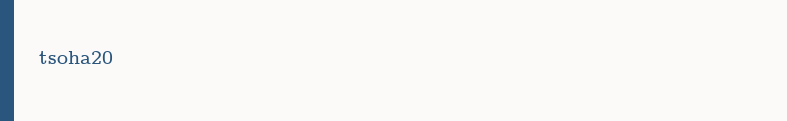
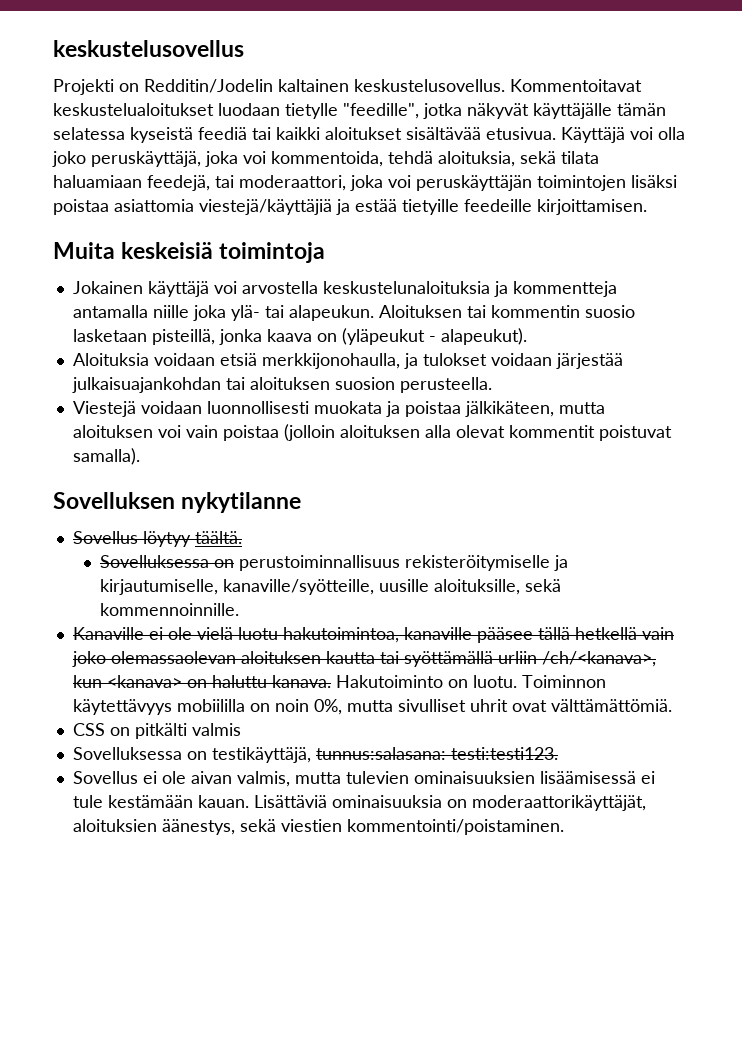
- tsoha20
+ keskustelusovellus
+ Projekti on Redditin/Jodelin kaltainen keskustelusovellus. Kommentoitavat keskustelualoitukset luodaan tietylle "feedille", jotka näkyvät käyttäjälle tämän selatessa kyseistä feediä tai kaikki aloitukset sisältävää etusivua. Käyttäjä voi olla joko peruskäyttäjä, joka voi kommentoida, tehdä aloituksia, sekä tilata haluamiaan feedejä, tai moderaattori, joka voi peruskäyttäjän toimintojen lisäksi poistaa asiattomia viestejä/käyttäjiä ja estää tietyille feedeille kirjoittamisen.
+ Muita keskeisiä toimintoja
+ Jokainen käyttäjä voi arvostella keskustelunaloituksia ja kommentteja antamalla niille joka ylä- tai alapeukun. Aloituksen tai kommentin suosio lasketaan pisteillä, jonka kaava on (yläpeukut - alapeukut).
+ Aloituksia voidaan etsiä merkkijonohaulla, ja tulokset voidaan järjestää julkaisuajankohdan tai aloituksen suosion perusteella.
+ Viestejä voidaan luonnollisesti muokata ja poistaa jälkikäteen, mutta aloituksen voi vain poistaa (jolloin aloituksen alla olevat kommentit poistuvat samalla).
+ Sovelluksen nykytilanne
+ Sovellus löytyy täältä.
+ Sovelluksessa on perustoiminnallisuus rekisteröitymiselle ja kirjautumiselle, kanaville/syötteille, uusille aloituksille, sekä kommennoinnille.
+ Kanaville ei ole vielä luotu hakutoimintoa, kanaville pääsee tällä hetkellä vain joko olemassaolevan aloituksen kautta tai syöttämällä urliin /ch/<kanava>, kun <kanava> on haluttu kanava. Hakutoiminto on luotu. Toiminnon käytettävyys mobiililla on noin 0%, mutta sivulliset uhrit ovat välttämättömiä.
+ CSS on pitkälti valmis
+ Sovelluksessa on testikäyttäjä, tunnus:salasana: testi:testi123.
+ Sovellus ei ole aivan valmis, mutta tulevien ominaisuuksien lisäämisessä ei tule kestämään kauan. Lisättäviä ominaisuuksia on moderaattorikäyttäjät, aloituksien äänestys, sekä viestien kommentointi/poistaminen.

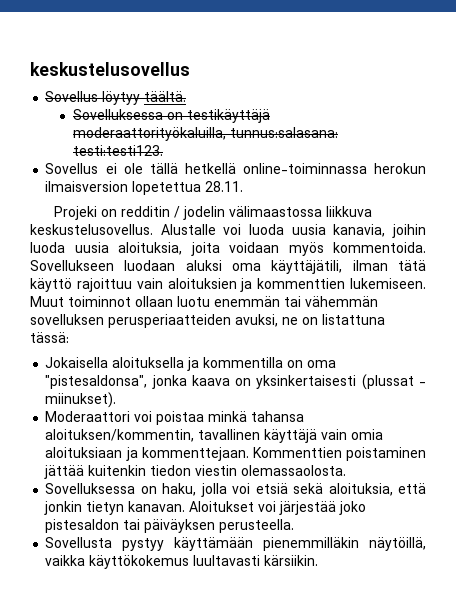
- Projekti on Redditin/Jodelin kaltainen keskustelusovellus. Kommentoitavat keskustelualoitukset luodaan tietylle "feedille", jotka näkyvät käyttäjälle tämän selatessa kyseistä feediä tai kaikki aloitukset sisältävää etusivua. Käyttäjä voi olla joko peruskäyttäjä, joka voi kommentoida, tehdä aloituksia, sekä tilata haluamiaan feedejä, tai moderaattori, joka voi peruskäyttäjän toimintojen lisäksi poistaa asiattomia viestejä/käyttäjiä ja estää tietyille feedeille kirjoittamisen.
- Muita keskeisiä toimintoja
- Jokainen käyttäjä voi arvostella keskustelunaloituksia ja kommentteja antamalla niille joka ylä- tai alapeukun. Aloituksen tai kommentin suosio lasketaan pisteillä, jonka kaava on (yläpeukut - alapeukut).
- Aloituksia voidaan etsiä merkkijonohaulla, ja tulokset voidaan järjestää julkaisuajankohdan tai aloituksen suosion perusteella.
- Viestejä voidaan luonnollisesti muokata ja poistaa jälkikäteen, mutta aloituksen voi vain poistaa (jolloin aloituksen alla olevat kommentit poistuvat samalla).
- Sovelluksen nykytilanne
- Sovelluksessa on perustoiminnallisuus rekisteröitymiselle ja kirjautumiselle, kanaville/syötteille, uusille aloituksille, sekä kommennoinnille.
- Kanaville ei ole vielä luotu hakutoimintoa, kanaville pääsee tällä hetkellä vain joko olemassaolevan aloituksen kautta tai syöttämällä urliin /ch/<kanava>, kun <kanava> on haluttu kanava. Hakutoiminto on luotu. Toiminnon käytettävyys mobiililla on noin 0%, mutta sivulliset uhrit ovat välttämättömiä.
- CSS on pitkälti valmis
- Sovelluksessa on testikäyttäjä, tunnus:salasana: testi:testi123.
+ Sovelluksessa on testikäyttäjä moderaattorityökaluilla, tunnus:salasana: testi:testi123.
- Sovellus ei ole aivan valmis, mutta tulevien ominaisuuksien lisäämisessä ei tule kestämään kauan. Lisättäviä ominaisuuksia on moderaattorikäyttäjät, aloituksien äänestys, sekä viestien kommentointi/poistaminen.
+ Sovellus ei ole tällä hetkellä online-toiminnassa herokun ilmaisversion lopetettua 28.11.
+ Projeki on redditin / jodelin välimaastossa liikkuva keskustelusovellus. Alustalle voi luoda uusia kanavia, joihin luoda uusia aloituksia, joita voidaan myös kommentoida. Sovellukseen luodaan aluksi oma käyttäjätili, ilman tätä käyttö rajoittuu vain aloituksien ja kommenttien lukemiseen. Muut toiminnot ollaan luotu enemmän tai vähemmän sovelluksen perusperiaatteiden avuksi, ne on listattuna tässä:
+ Jokaisella aloituksella ja kommentilla on oma "pistesaldonsa", jonka kaava on yksinkertaisesti (plussat - miinukset).
+ Moderaattori voi poistaa minkä tahansa aloituksen/kommentin, tavallinen käyttäjä vain omia aloituksiaan ja kommenttejaan. Kommenttien poistaminen jättää kuitenkin tiedon viestin olemassaolosta.
+ Sovelluksessa on haku, jolla voi etsiä sekä aloituksia, että jonkin tietyn kanavan. Aloitukset voi järjestää joko pistesaldon tai päiväyksen perusteella.
+ Sovellusta pystyy käyttämään pienemmilläkin näytöillä, vaikka käyttökokemus luultavasti kärsiikin.

